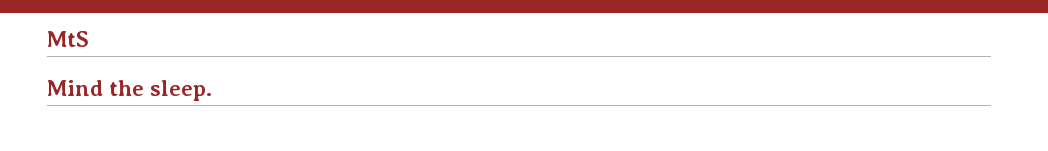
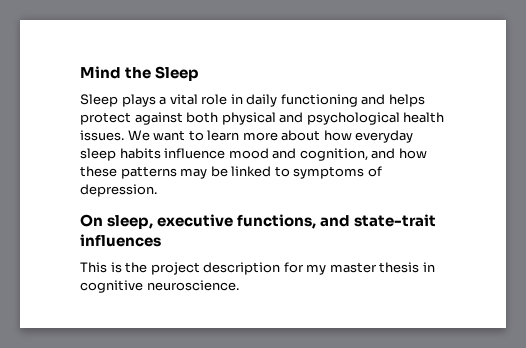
- MtS
- Mind the sleep.
+ Mind the Sleep
+ Sleep plays a vital role in daily functioning and helps protect against both physical and psychological health issues. We want to learn more about how everyday sleep habits influence mood and cognition, and how these patterns may be linked to symptoms of depression.
+ On sleep, executive functions, and state-trait influences
+ This is the project description for my master thesis in cognitive neuroscience.

